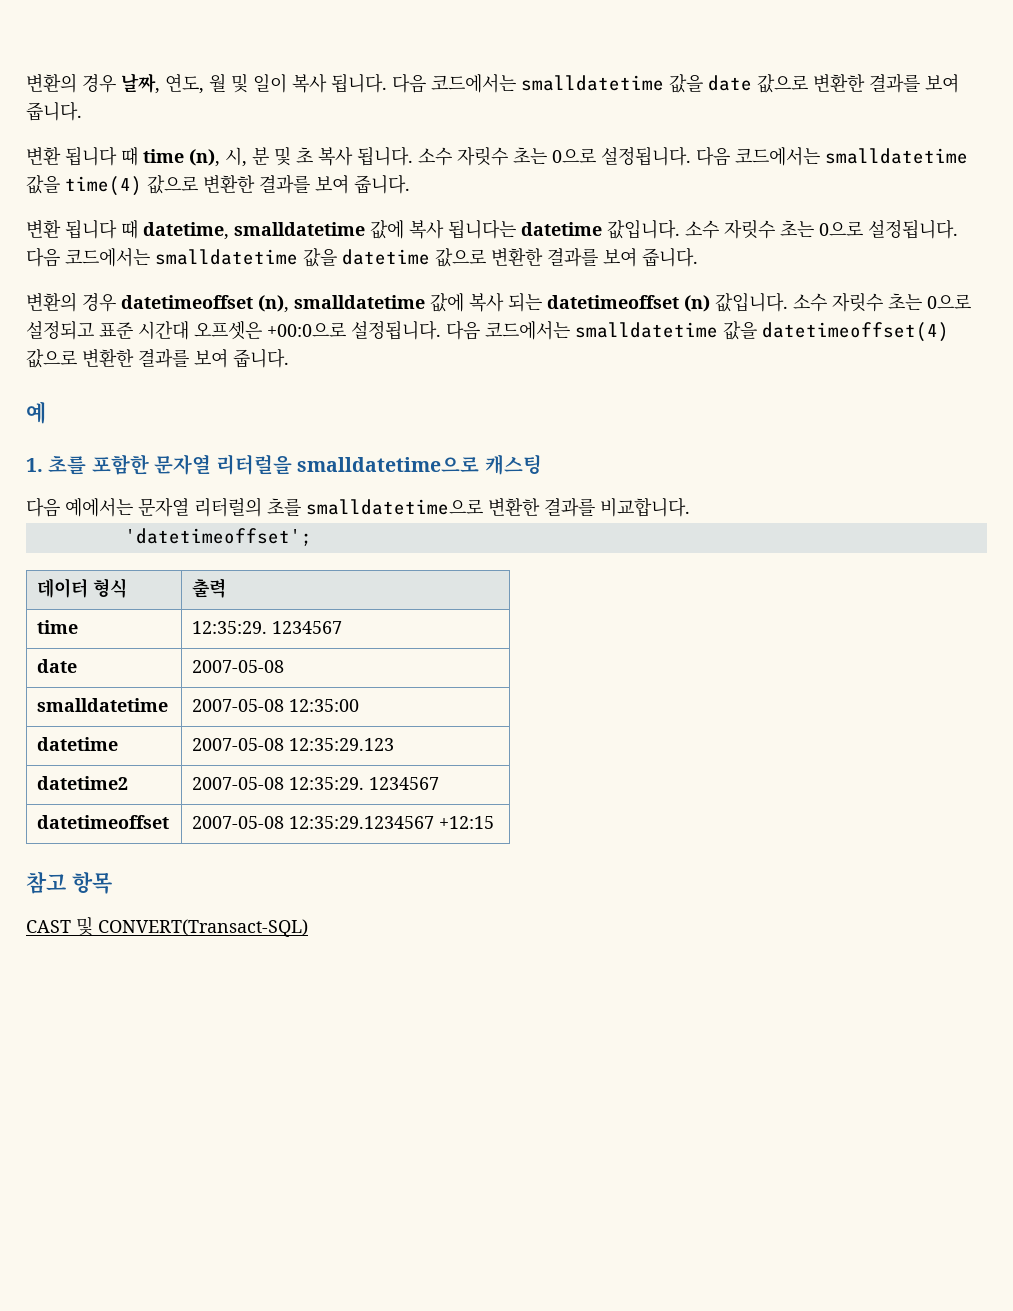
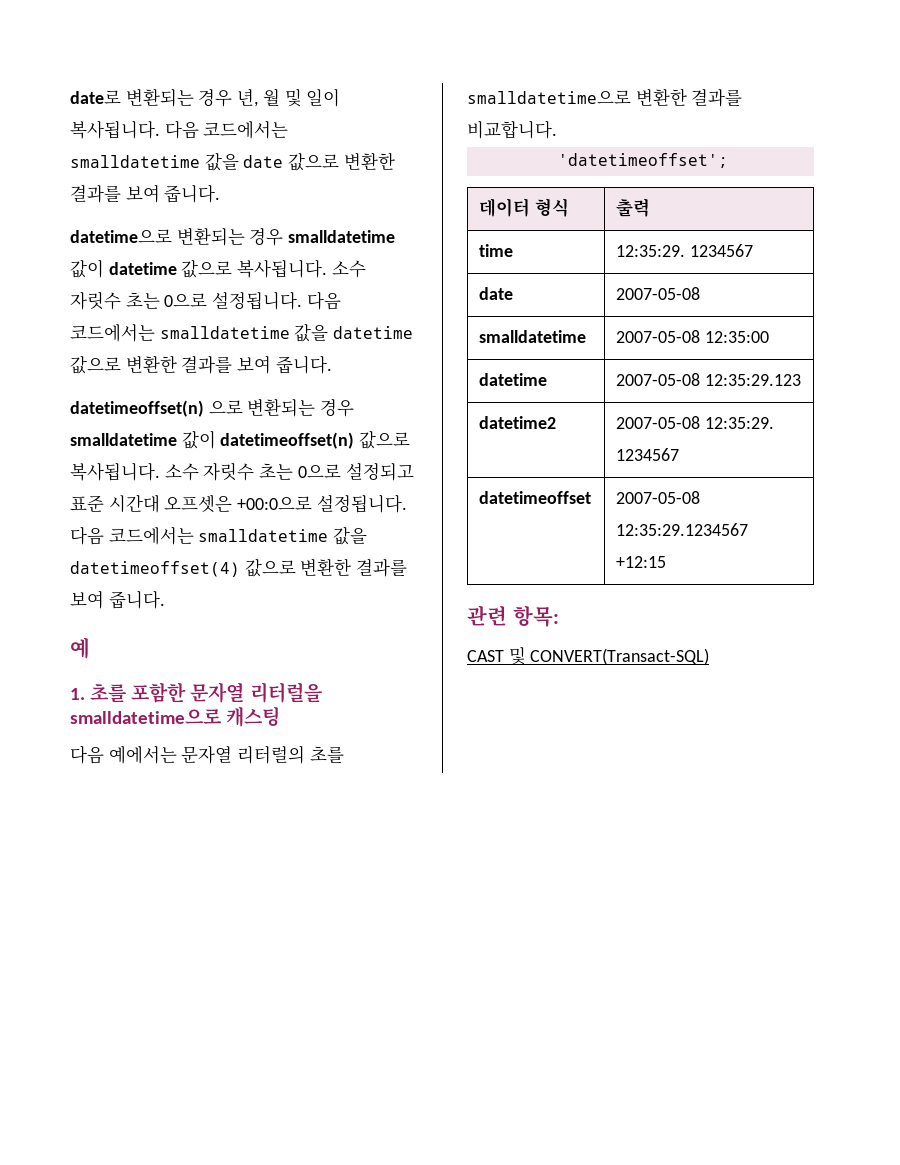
- 변환의 경우 날짜, 연도, 월 및 일이 복사 됩니다.
+ date로 변환되는 경우 년, 월 및 일이 복사됩니다.
- 변환 됩니다 때 time (n), 시, 분 및 초 복사 됩니다. 소수 자릿수 초는 0으로 설정됩니다. 다음 코드에서는 smalldatetime 값을 time(4) 값으로 변환한 결과를 보여 줍니다.
- 변환 됩니다 때 datetime, smalldatetime 값에 복사 됩니다는 datetime 값입니다.
+ datetime으로 변환되는 경우 smalldatetime 값이 datetime 값으로 복사됩니다.
- 변환의 경우 datetimeoffset (n), smalldatetime 값에 복사 되는 datetimeoffset (n) 값입니다.
+ datetimeoffset(n) 으로 변환되는 경우 smalldatetime 값이 datetimeoffset(n) 값으로 복사됩니다.
- 참고 항목
+ 관련 항목:

